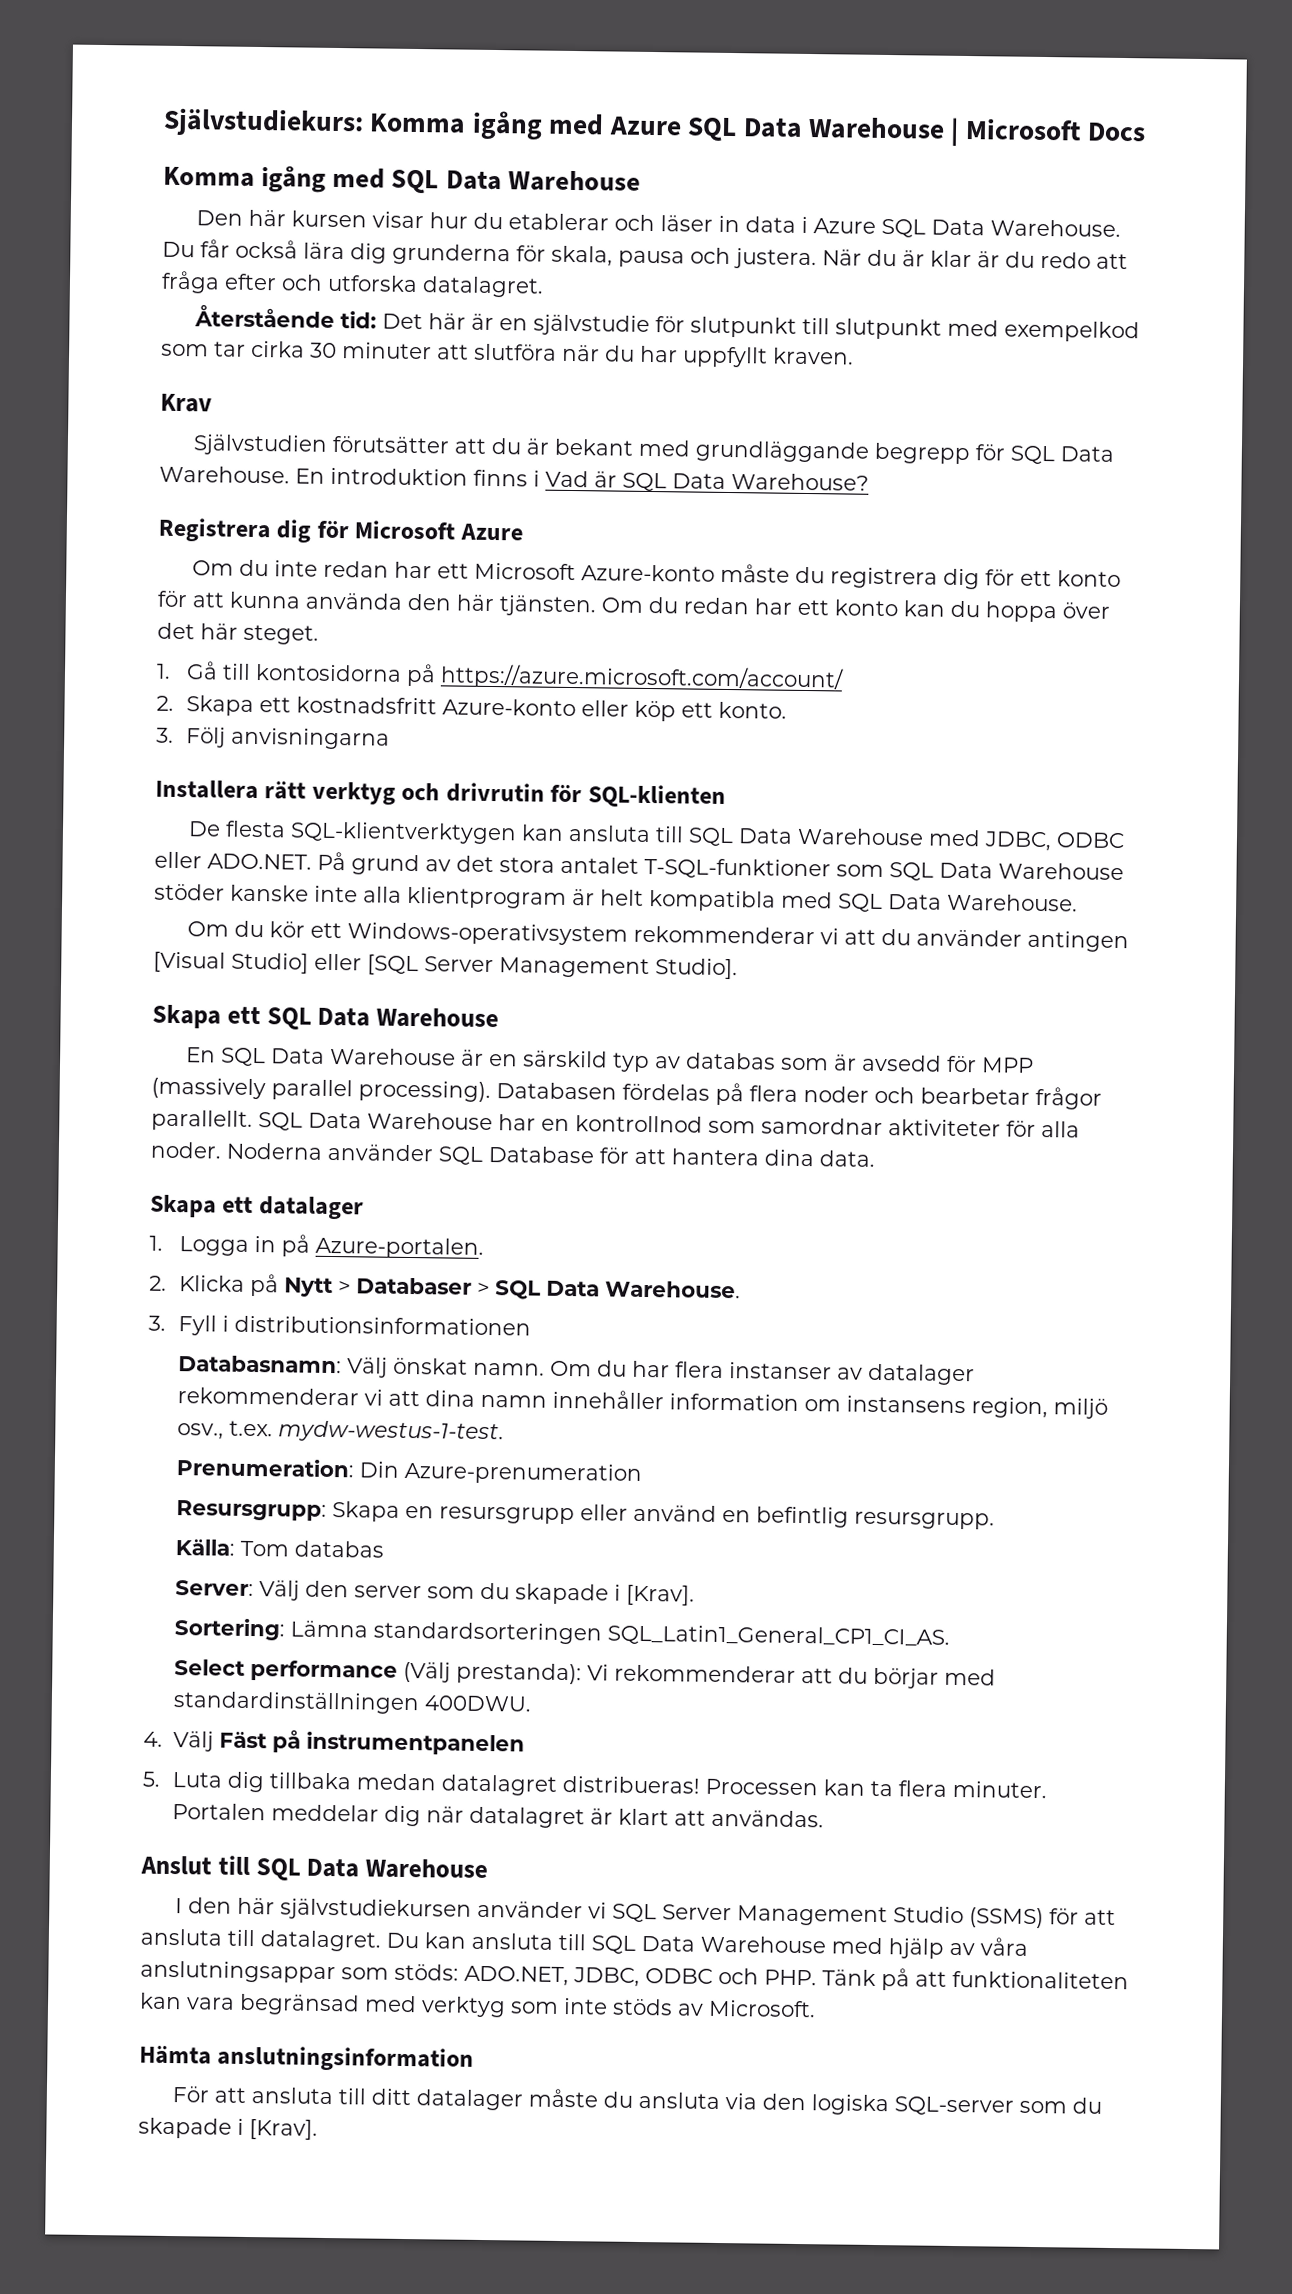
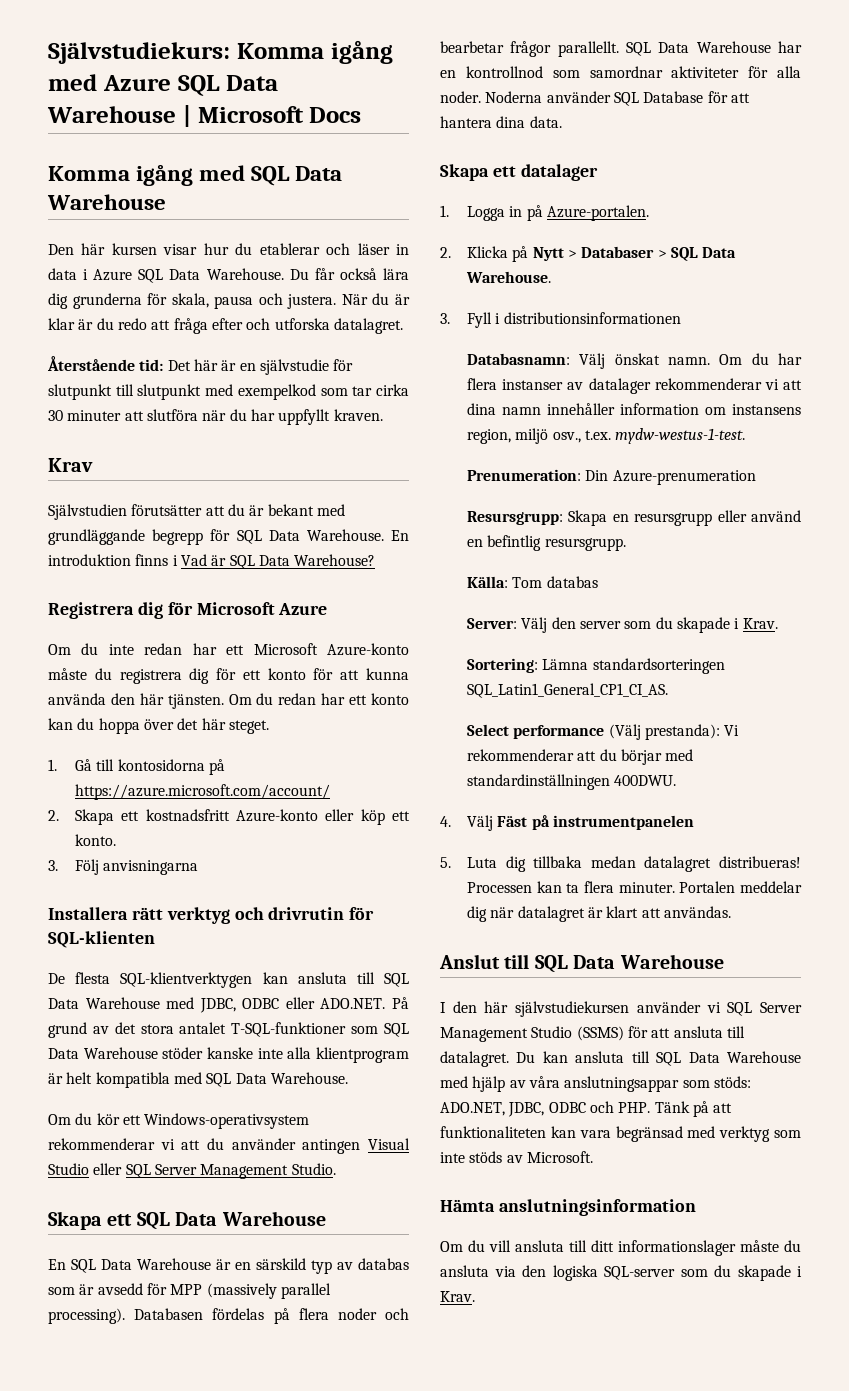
- Om du kör ett Windows-operativsystem rekommenderar vi att du använder antingen [Visual Studio] eller [SQL Server Management Studio].
+ Om du kör ett Windows-operativsystem rekommenderar vi att du använder antingen Visual Studio eller SQL Server Management Studio.
- Server: Välj den server som du skapade i [Krav].
+ Server: Välj den server som du skapade i Krav.
- För att ansluta till ditt datalager måste du ansluta via den logiska SQL-server som du skapade i [Krav].
+ Om du vill ansluta till ditt informationslager måste du ansluta via den logiska SQL-server som du skapade i Krav.

